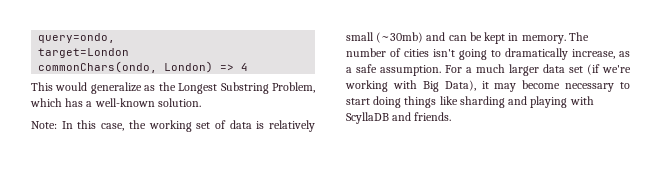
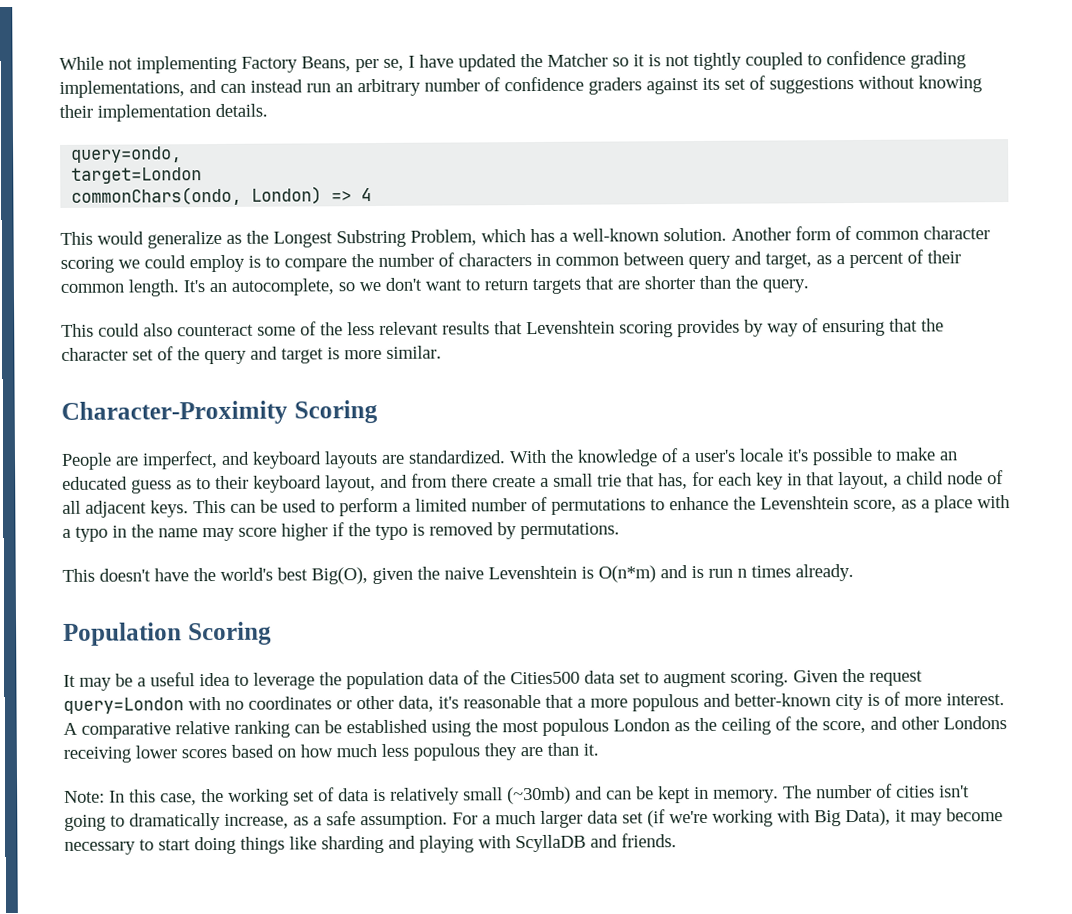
+ While not implementing Factory Beans, per se, I have updated the Matcher so it is not tightly coupled to confidence grading implementations, and can instead run an arbitrary number of confidence graders against its set of suggestions without knowing their implementation details.
+ Another form of common character scoring we could employ is to compare the number of characters in common between query and target, as a percent of their common length. It's an autocomplete, so we don't want to return targets that are shorter than the query.
+ This could also counteract some of the less relevant results that Levenshtein scoring provides by way of ensuring that the character set of the query and target is more similar.
+ Character-Proximity Scoring
+ People are imperfect, and keyboard layouts are standardized. With the knowledge of a user's locale it's possible to make an educated guess as to their keyboard layout, and from there create a small trie that has, for each key in that layout, a child node of all adjacent keys. This can be used to perform a limited number of permutations to enhance the Levenshtein score, as a place with a typo in the name may score higher if the typo is removed by permutations.
+ This doesn't have the world's best Big(O), given the naive Levenshtein is O(n*m) and is run n times already.
+ Population Scoring
+ It may be a useful idea to leverage the population data of the Cities500 data set to augment scoring. Given the request query=London with no coordinates or other data, it's reasonable that a more populous and better-known city is of more interest. A comparative relative ranking can be established using the most populous London as the ceiling of the score, and other Londons receiving lower scores based on how much less populous they are than it.

